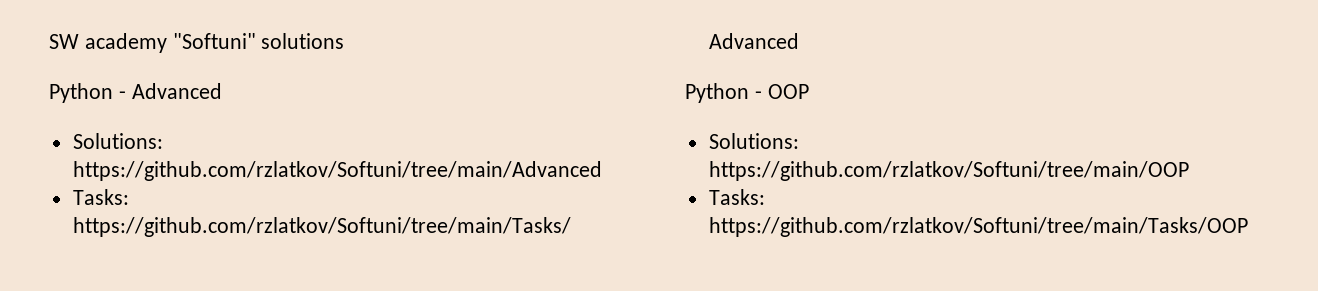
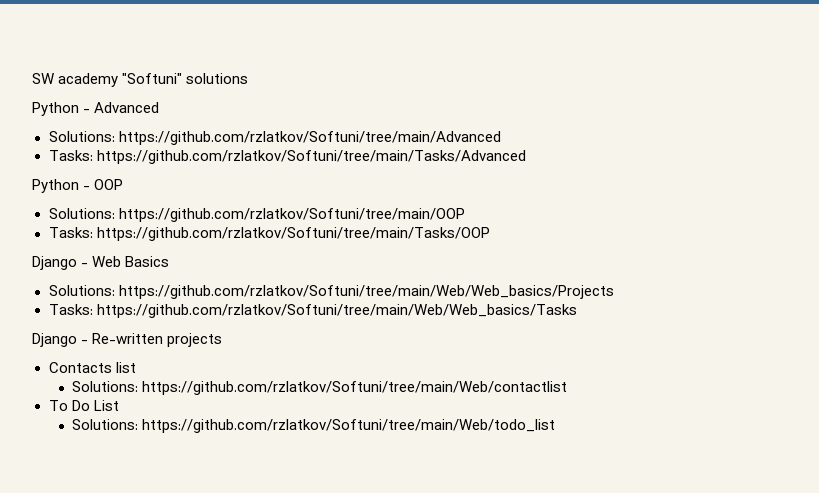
+ Django - Web Basics
+ Solutions: https://github.com/rzlatkov/Softuni/tree/main/Web/Web_basics/Projects
+ Tasks: https://github.com/rzlatkov/Softuni/tree/main/Web/Web_basics/Tasks
+ Django - Re-written projects
+ Contacts list
+ Solutions: https://github.com/rzlatkov/Softuni/tree/main/Web/contactlist
+ To Do List
+ Solutions: https://github.com/rzlatkov/Softuni/tree/main/Web/todo_list

